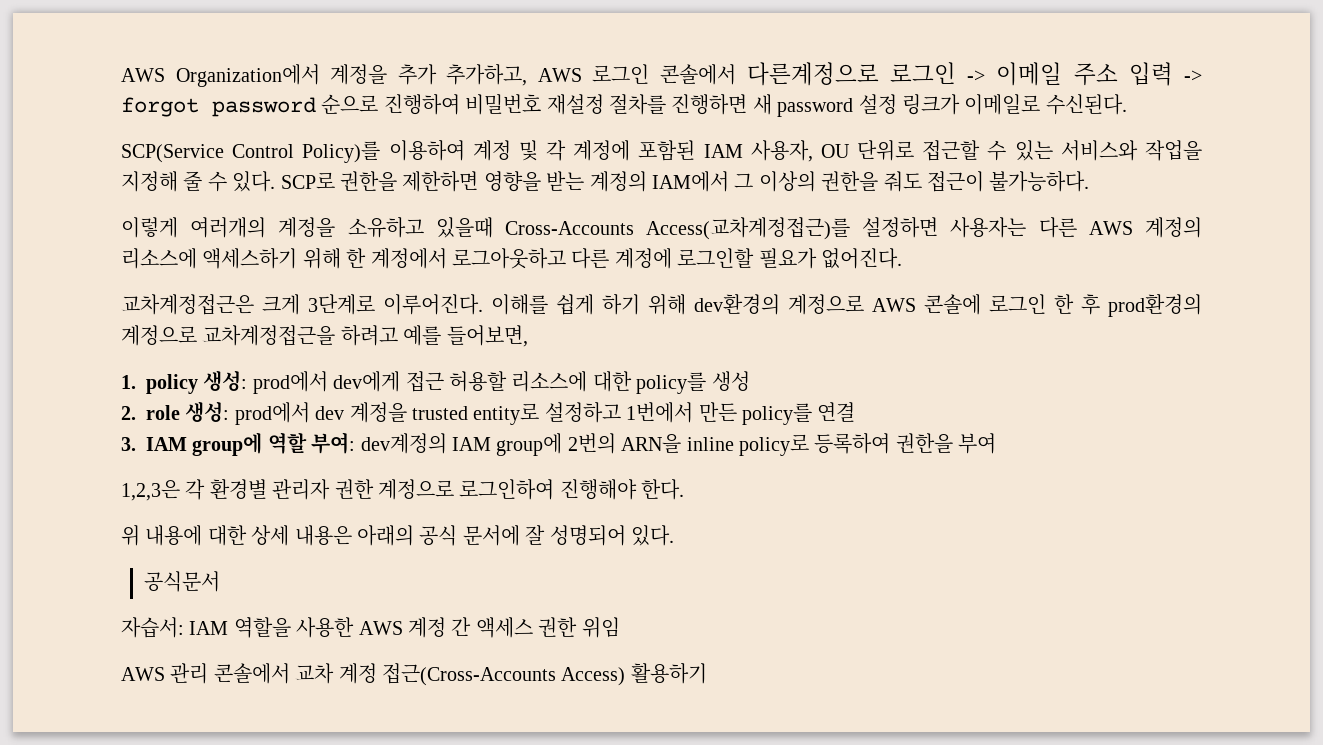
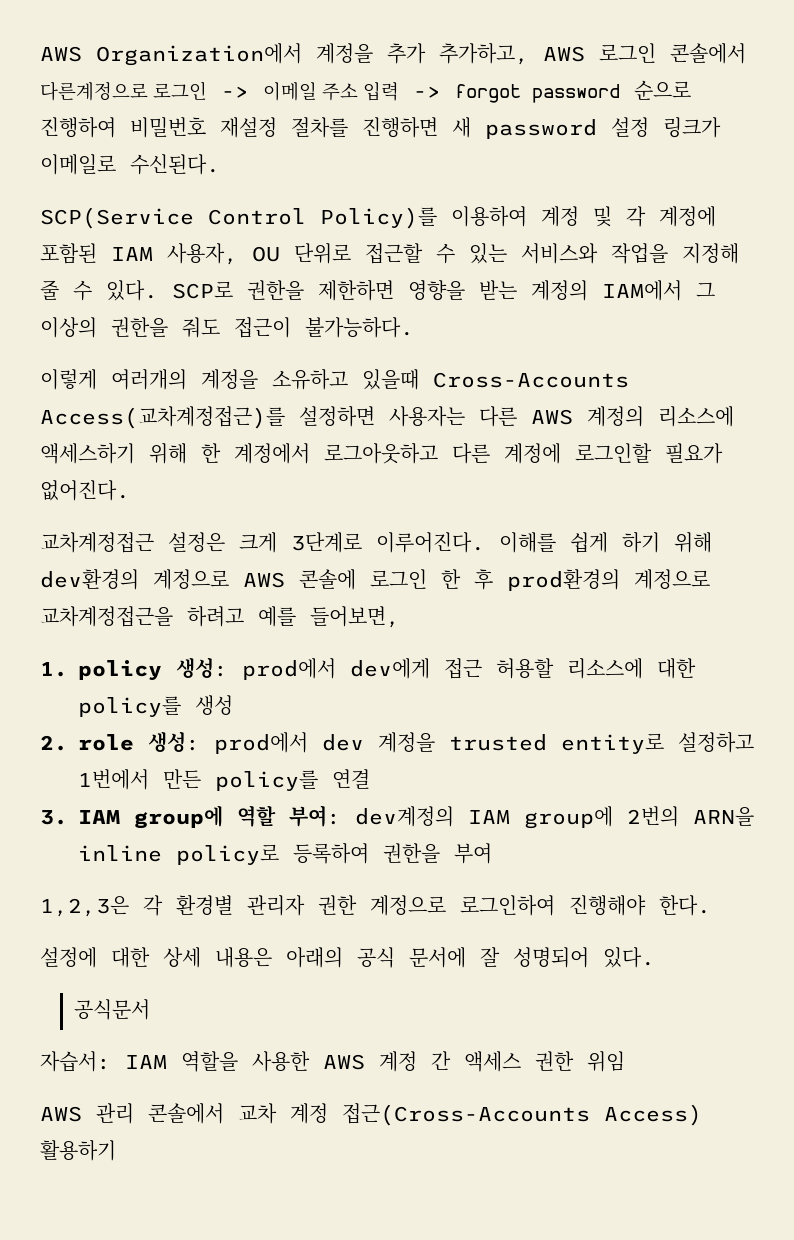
- 교차계정접근은 크게 3단계로 이루어진다.
+ 교차계정접근 설정은 크게 3단계로 이루어진다.
- 위 내용에 대한 상세 내용은 아래의 공식 문서에 잘 성명되어 있다.
+ 설정에 대한 상세 내용은 아래의 공식 문서에 잘 성명되어 있다.

